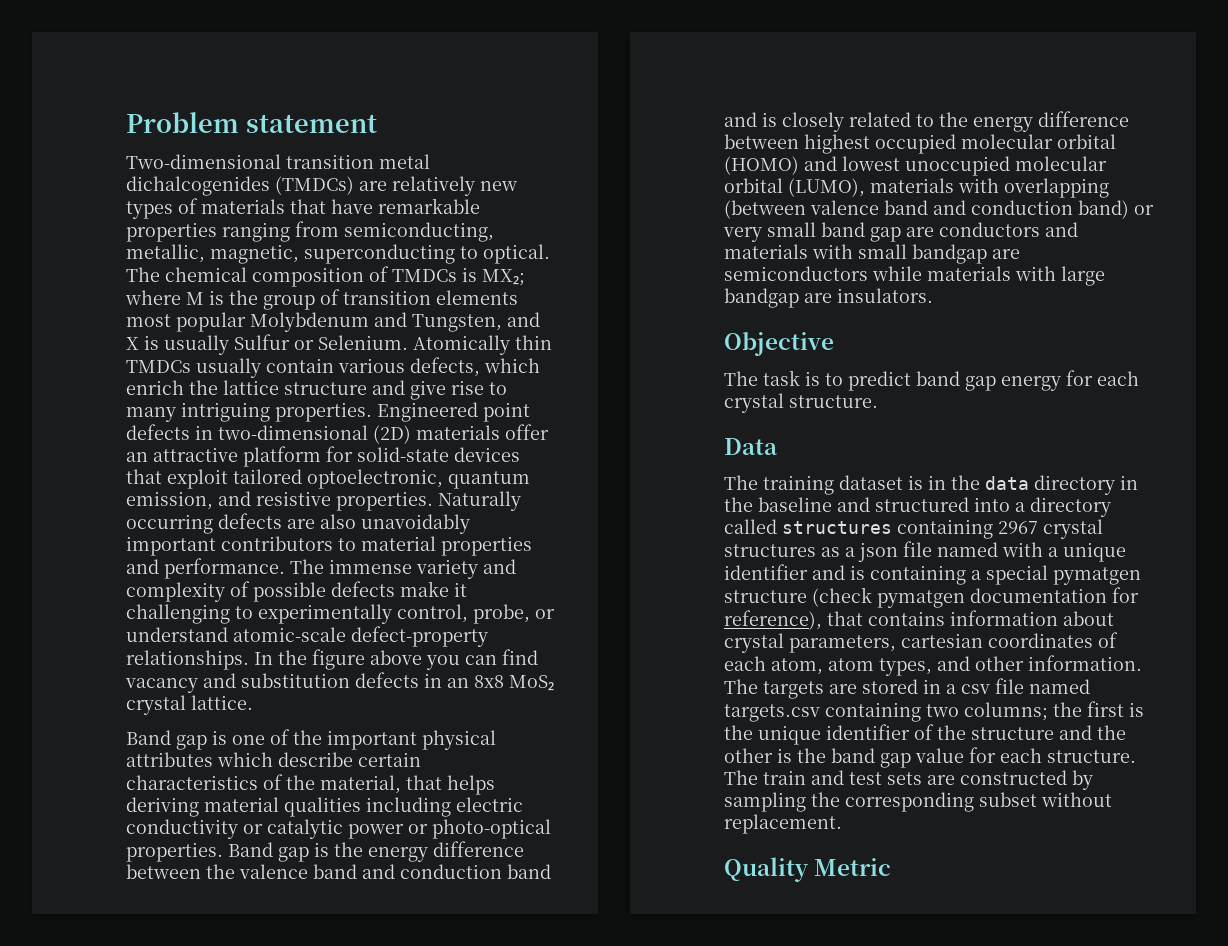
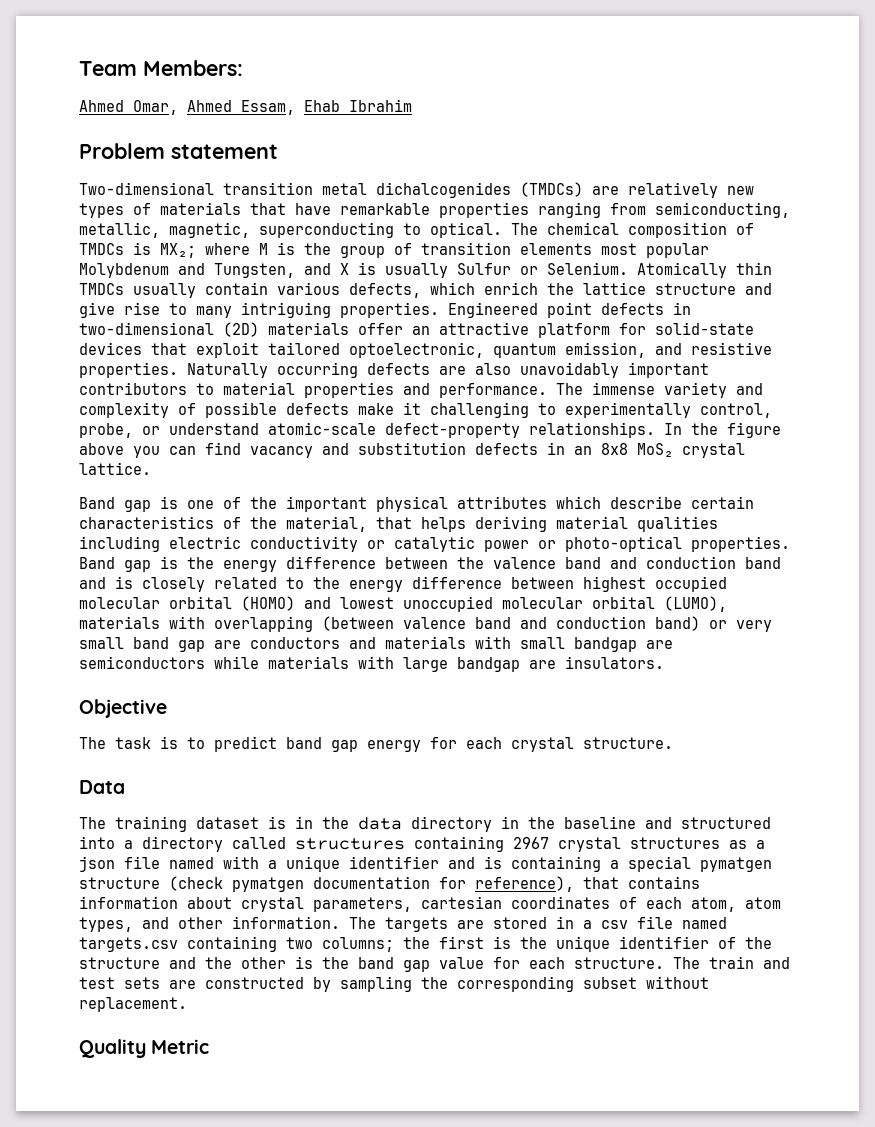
+ Team Members:
+ Ahmed Omar, Ahmed Essam, Ehab Ibrahim

